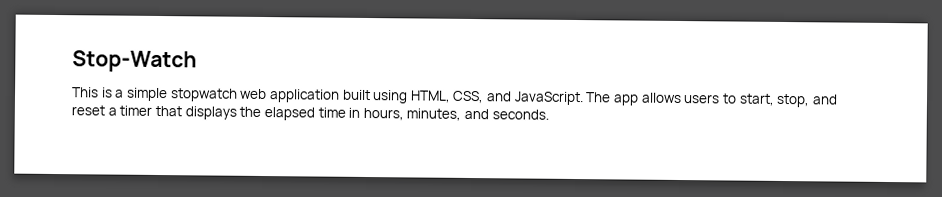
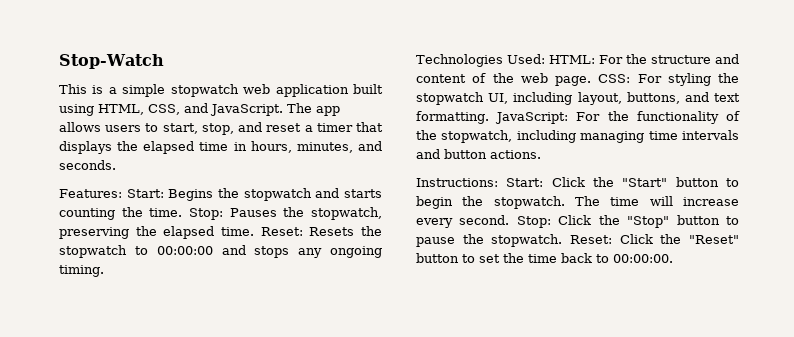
+ Features: Start: Begins the stopwatch and starts counting the time. Stop: Pauses the stopwatch, preserving the elapsed time. Reset: Resets the stopwatch to 00:00:00 and stops any ongoing timing.
+ Technologies Used: HTML: For the structure and content of the web page. CSS: For styling the stopwatch UI, including layout, buttons, and text formatting. JavaScript: For the functionality of the stopwatch, including managing time intervals and button actions.
+ Instructions: Start: Click the "Start" button to begin the stopwatch. The time will increase every second. Stop: Click the "Stop" button to pause the stopwatch. Reset: Click the "Reset" button to set the time back to 00:00:00.

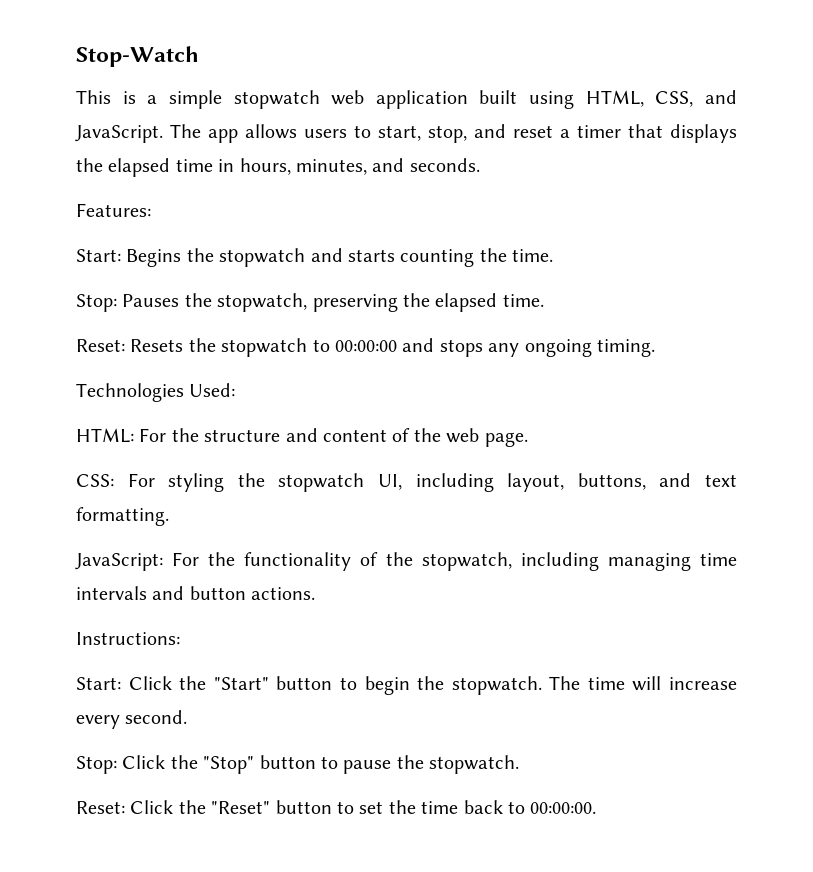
- Features: Start: Begins the stopwatch and starts counting the time. Stop: Pauses the stopwatch, preserving the elapsed time. Reset: Resets the stopwatch to 00:00:00 and stops any ongoing timing.
+ Features:
+ Start: Begins the stopwatch and starts counting the time.
+ Stop: Pauses the stopwatch, preserving the elapsed time.
+ Reset: Resets the stopwatch to 00:00:00 and stops any ongoing timing.
- Technologies Used: HTML: For the structure and content of the web page. CSS: For styling the stopwatch UI, including layout, buttons, and text formatting. JavaScript: For the functionality of the stopwatch, including managing time intervals and button actions.
+ Technologies Used:
+ HTML: For the structure and content of the web page.
+ CSS: For styling the stopwatch UI, including layout, buttons, and text formatting.
+ JavaScript: For the functionality of the stopwatch, including managing time intervals and button actions.
- Instructions: Start: Click the "Start" button to begin the stopwatch.
+ Instructions:
+ Start: Click the "Start" button to begin the stopwatch.
- The time will increase every second. Stop: Click the "Stop" button to pause the stopwatch. Reset: Click the "Reset" button to set the time back to 00:00:00.
+ The time will increase every second.
+ Stop: Click the "Stop" button to pause the stopwatch.
+ Reset: Click the "Reset" button to set the time back to 00:00:00.

